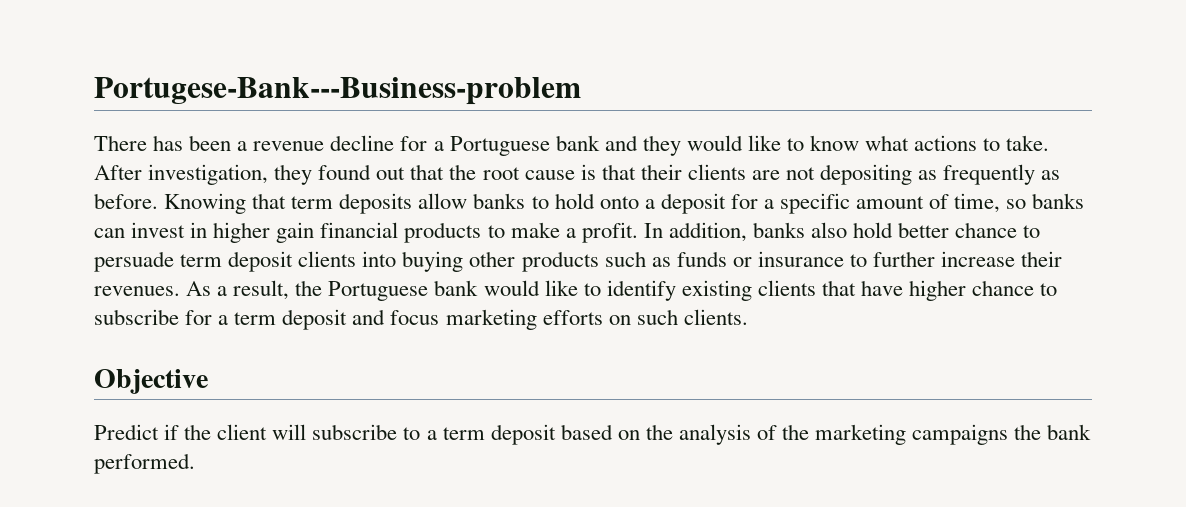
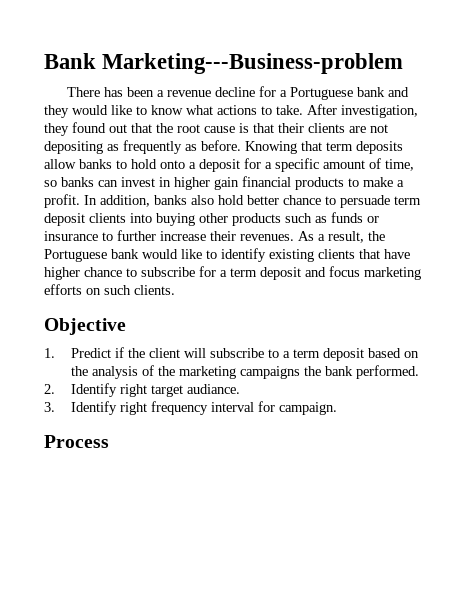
- Portugese-Bank---Business-problem
+ Bank Marketing---Business-problem
- Predict if the client will subscribe to a term deposit based on the analysis of the marketing campaigns the bank performed.
+ 1. Predict if the client will subscribe to a term deposit based on the analysis of the marketing campaigns the bank performed.
+ 2. Identify right target audiance.
+ 3. Identify right frequency interval for campaign.
+ Process

